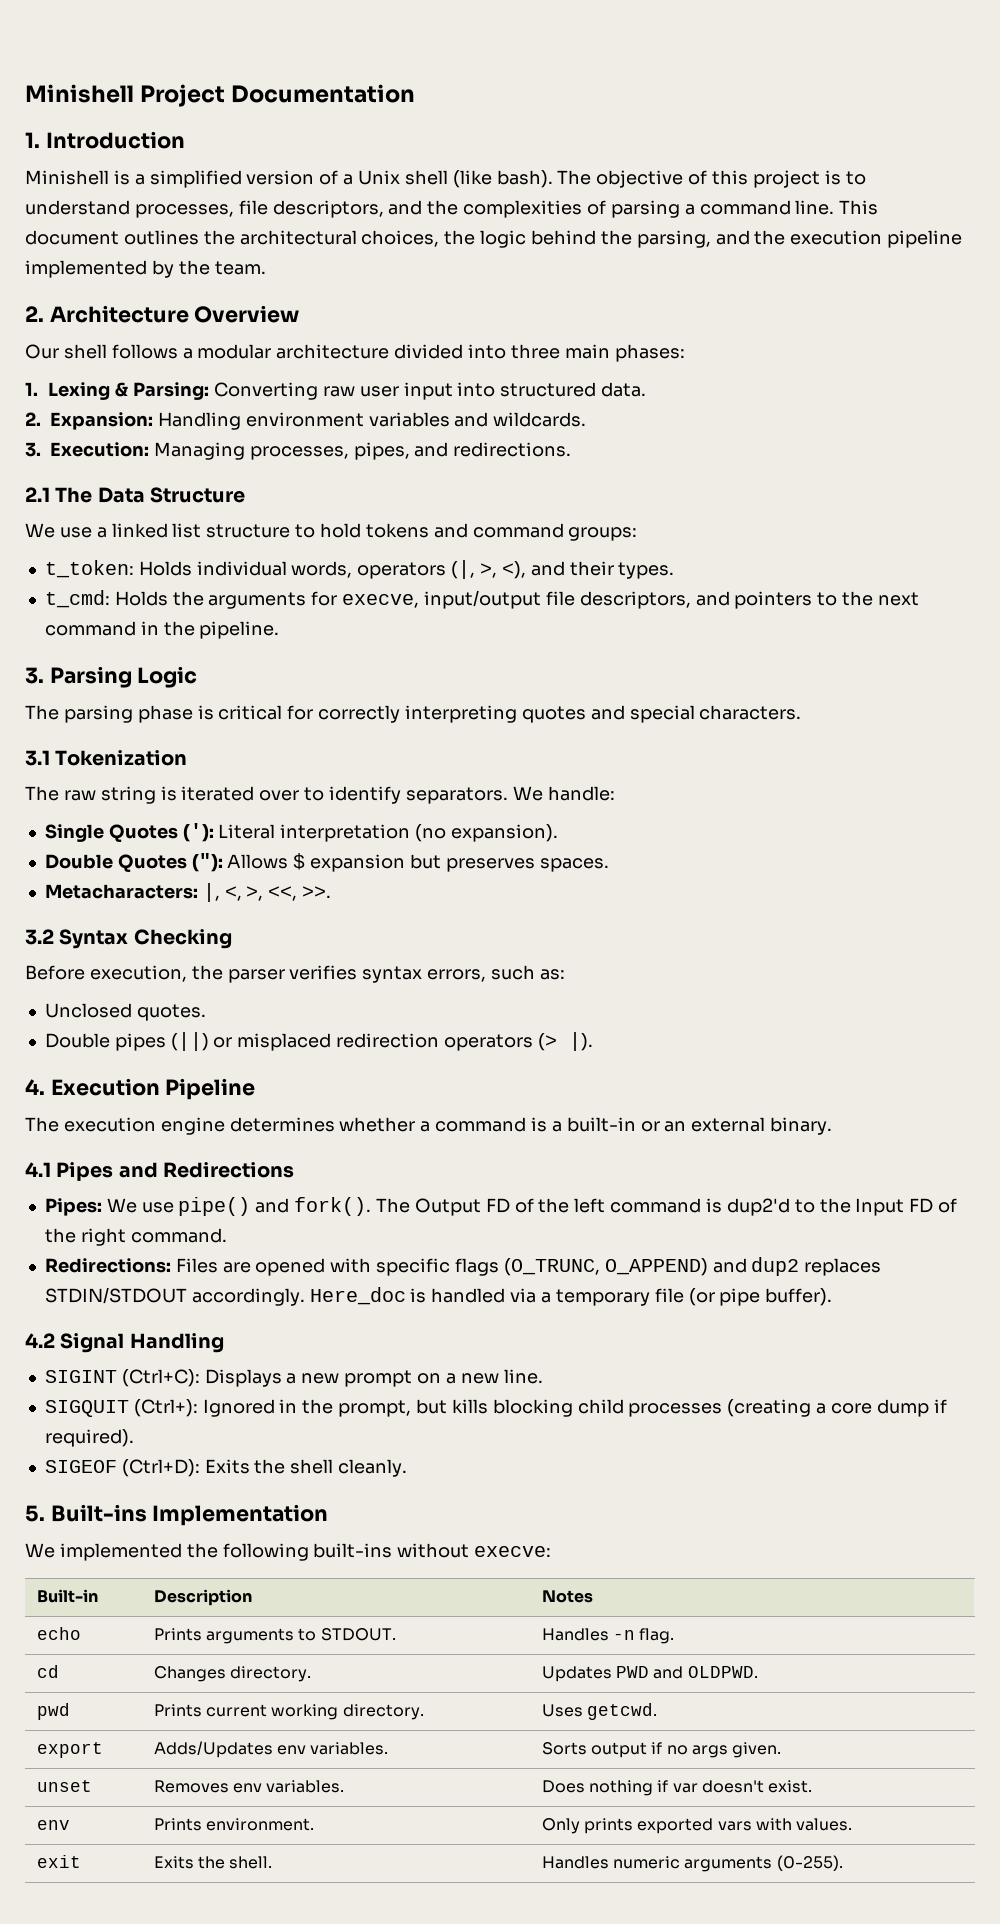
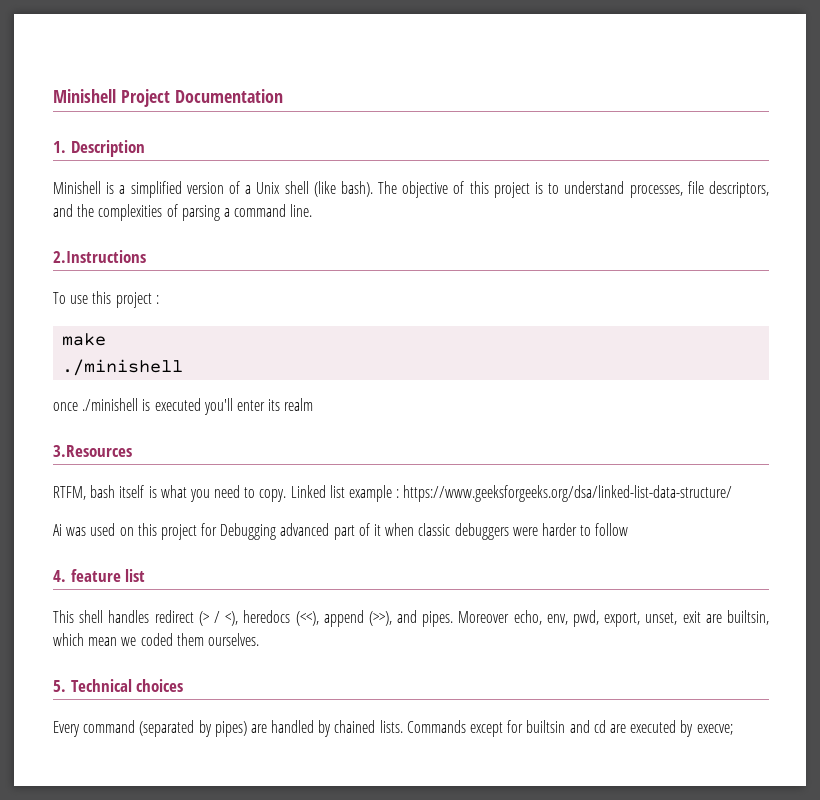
- 1. Introduction
+ 1. Description
- The objective of this project is to understand processes, file descriptors, and the complexities of parsing a command line. This document outlines the architectural choices, the logic behind the parsing, and the execution pipeline implemented by the team.
- 2. Architecture Overview
- Our shell follows a modular architecture divided into three main phases:
- 1. Lexing & Parsing: Converting raw user input into structured data.
- 2. Expansion: Handling environment variables and wildcards.
- 3. Execution: Managing processes, pipes, and redirections.
- 2.1 The Data Structure
- We use a linked list structure to hold tokens and command groups:
- t_token: Holds individual words, operators (|, >, <), and their types.
- t_cmd: Holds the arguments for execve, input/output file descriptors, and pointers to the next command in the pipeline.
- 3. Parsing Logic
- The parsing phase is critical for correctly interpreting quotes and special characters.
- 3.1 Tokenization
- The raw string is iterated over to identify separators. We handle:
- Single Quotes ('): Literal interpretation (no expansion).
- Double Quotes ("): Allows $ expansion but preserves spaces.
- Metacharacters: |, <, >, <<, >>.
- 3.2 Syntax Checking
- Before execution, the parser verifies syntax errors, such as:
- Unclosed quotes.
- Double pipes (||) or misplaced redirection operators (> |).
- 4. Execution Pipeline
- The execution engine determines whether a command is a built-in or an external binary.
- 4.1 Pipes and Redirections
- Pipes: We use pipe() and fork(). The Output FD of the left command is dup2'd to the Input FD of the right command.
- Redirections: Files are opened with specific flags (O_TRUNC, O_APPEND) and dup2 replaces STDIN/STDOUT accordingly. Here_doc is handled via a temporary file (or pipe buffer).
- 4.2 Signal Handling
- SIGINT (Ctrl+C): Displays a new prompt on a new line.
- SIGQUIT (Ctrl+): Ignored in the prompt, but kills blocking child processes (creating a core dump if required).
- SIGEOF (Ctrl+D): Exits the shell cleanly.
- 5. Built-ins Implementation
- We implemented the following built-ins without execve:
- Built-in | Description | Notes
- echo | Prints arguments to STDOUT. | Handles -n flag.
- cd | Changes directory. | Updates PWD and OLDPWD.
- pwd | Prints current working directory. | Uses getcwd.
- export | Adds/Updates env variables. | Sorts output if no args given.
- unset | Removes env variables. | Does nothing if var doesn't exist.
- env | Prints environment. | Only prints exported vars with values.
- exit | Exits the shell. | Handles numeric arguments (0-255).
+ The objective of this project is to understand processes, file descriptors, and the complexities of parsing a command line.
+ 2.Instructions
+ To use this project :
+ make
+ ./minishell
+ once ./minishell is executed you'll enter its realm
+ 3.Resources
+ RTFM, bash itself is what you need to copy. Linked list example : https://www.geeksforgeeks.org/dsa/linked-list-data-structure/
+ Ai was used on this project for Debugging advanced part of it when classic debuggers were harder to follow
+ 4. feature list
+ This shell handles redirect (> / <), heredocs (<<), append (>>), and pipes. Moreover echo, env, pwd, export, unset, exit are builtsin, which mean we coded them ourselves.
+ 5. Technical choices
+ Every command (separated by pipes) are handled by chained lists. Commands except for builtsin and cd are executed by execve;

